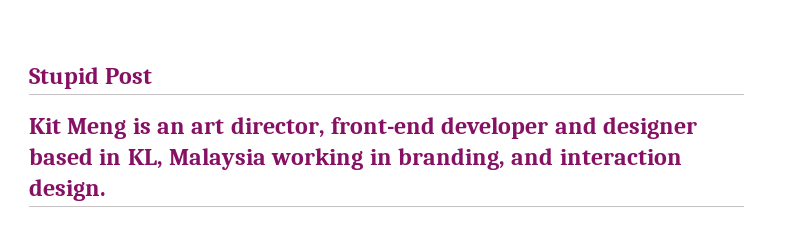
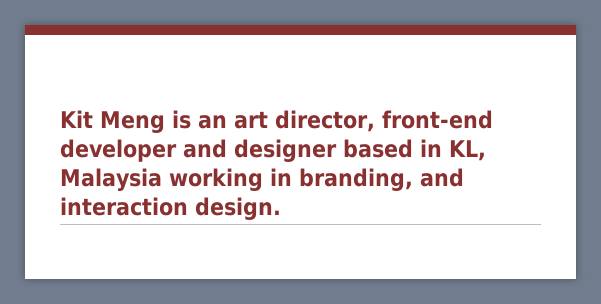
- Stupid Post

